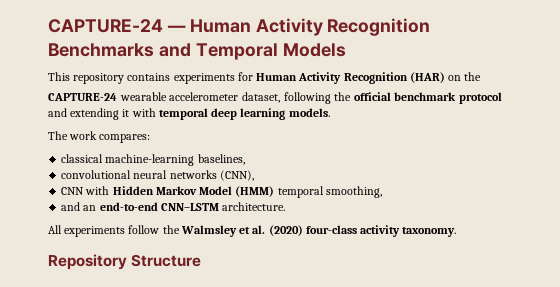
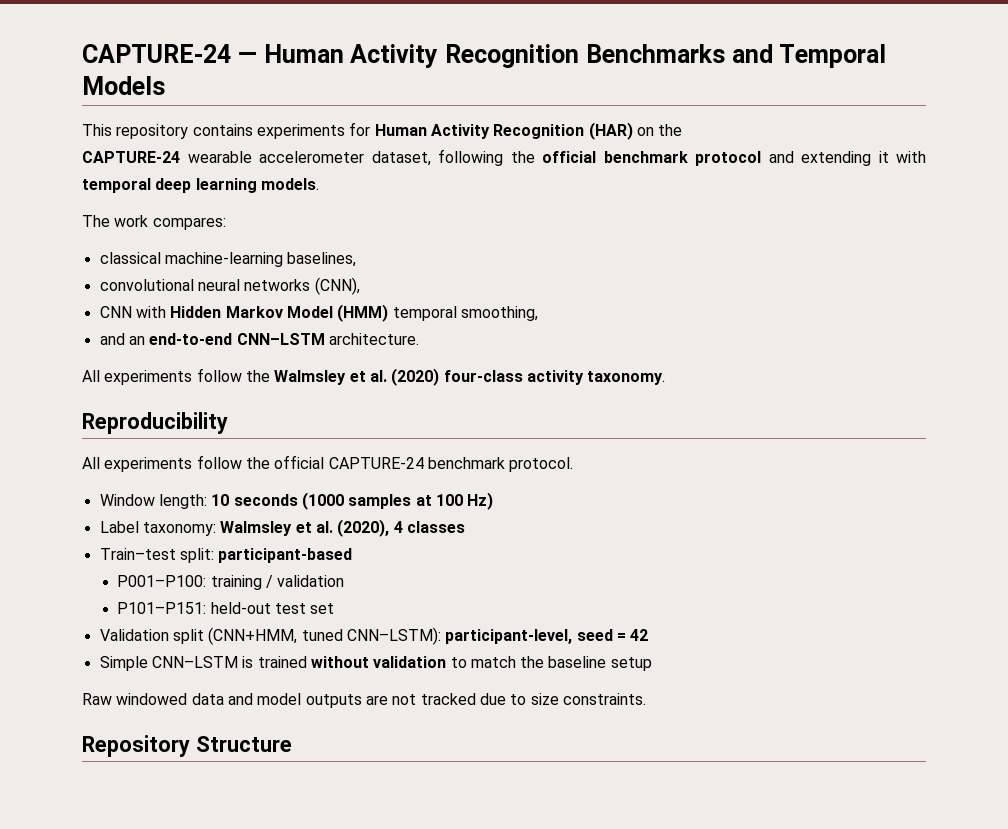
+ Reproducibility
+ All experiments follow the official CAPTURE-24 benchmark protocol.
+ Window length: 10 seconds (1000 samples at 100 Hz)
+ Label taxonomy: Walmsley et al. (2020), 4 classes
+ Train–test split: participant-based
+ P001–P100: training / validation
+ P101–P151: held-out test set
+ Validation split (CNN+HMM, tuned CNN–LSTM): participant-level, seed = 42
+ Simple CNN–LSTM is trained without validation to match the baseline setup
+ Raw windowed data and model outputs are not tracked due to size constraints.

